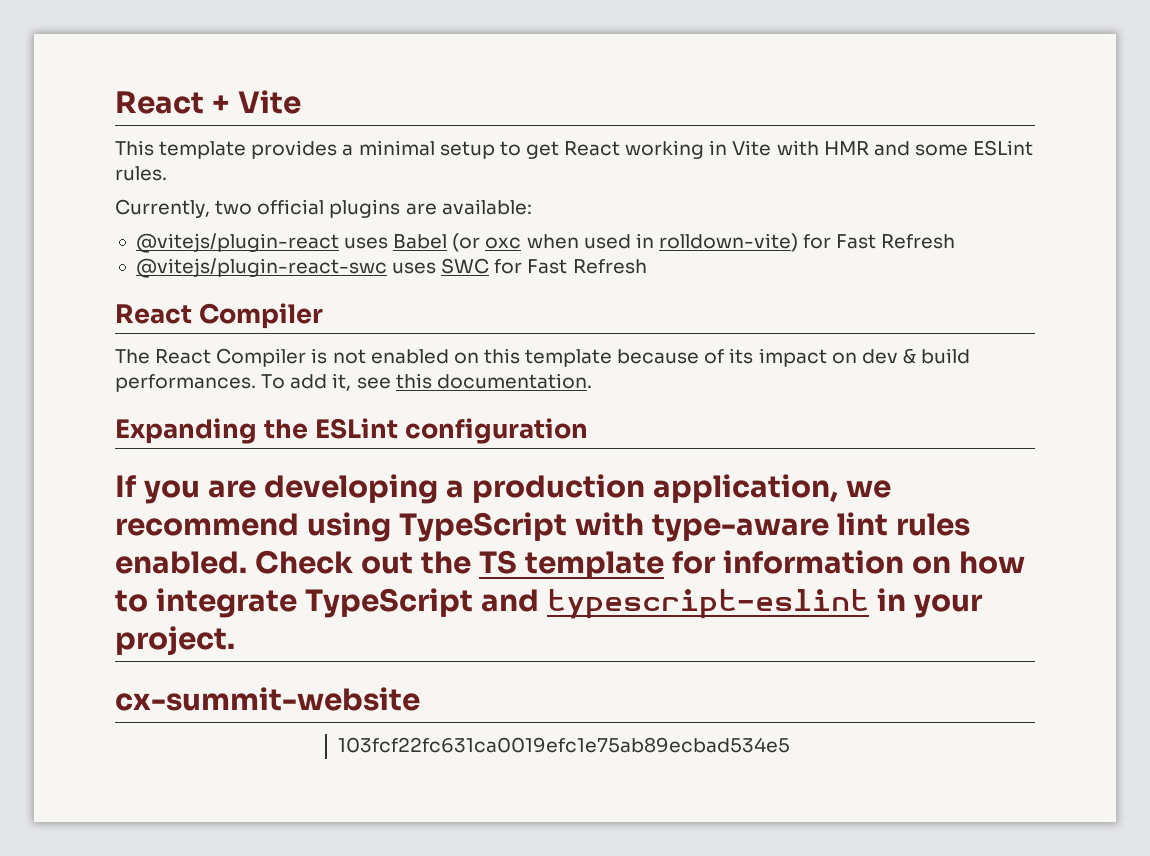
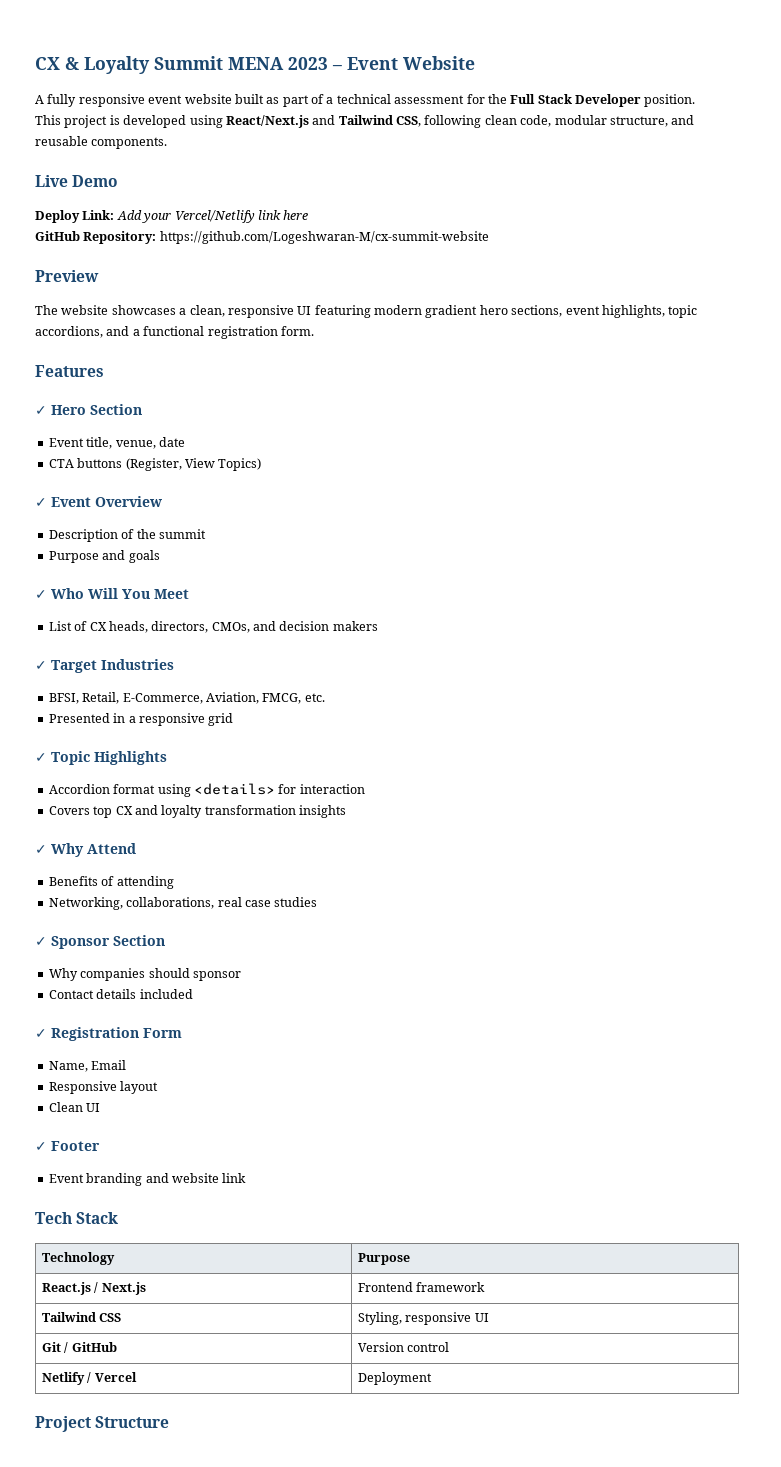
- React + Vite
- This template provides a minimal setup to get React working in Vite with HMR and some ESLint rules.
- Currently, two official plugins are available:
- @vitejs/plugin-react uses Babel (or oxc when used in rolldown-vite) for Fast Refresh
- @vitejs/plugin-react-swc uses SWC for Fast Refresh
- React Compiler
- The React Compiler is not enabled on this template because of its impact on dev & build performances. To add it, see this documentation.
- Expanding the ESLint configuration
- If you are developing a production application, we recommend using TypeScript with type-aware lint rules enabled. Check out the TS template for information on how to integrate TypeScript and typescript-eslint in your project.
- cx-summit-website
- 103fcf22fc631ca0019efc1e75ab89ecbad534e5
+ CX & Loyalty Summit MENA 2023 – Event Website
+ A fully responsive event website built as part of a technical assessment for the Full Stack Developer position.
+ This project is developed using React/Next.js and Tailwind CSS, following clean code, modular structure, and reusable components.
+ Live Demo
+ Deploy Link: Add your Vercel/Netlify link here
+ GitHub Repository: https://github.com/Logeshwaran-M/cx-summit-website
+ Preview
+ The website showcases a clean, responsive UI featuring modern gradient hero sections, event highlights, topic accordions, and a functional registration form.
+ Features
+ ✓ Hero Section
+ Event title, venue, date
+ CTA buttons (Register, View Topics)
+ ✓ Event Overview
+ Description of the summit
+ Purpose and goals
+ ✓ Who Will You Meet
+ List of CX heads, directors, CMOs, and decision makers
+ ✓ Target Industries
+ BFSI, Retail, E-Commerce, Aviation, FMCG, etc.
+ Presented in a responsive grid
+ ✓ Topic Highlights
+ Accordion format using <details> for interaction
+ Covers top CX and loyalty transformation insights
+ ✓ Why Attend
+ Benefits of attending
+ Networking, collaborations, real case studies
+ ✓ Sponsor Section
+ Why companies should sponsor
+ Contact details included
+ ✓ Registration Form
+ Name, Email
+ Responsive layout
+ Clean UI
+ ✓ Footer
+ Event branding and website link
+ Tech Stack
+ Technology | Purpose
+ React.js / Next.js | Frontend framework
+ Tailwind CSS | Styling, responsive UI
+ Git / GitHub | Version control
+ Netlify / Vercel | Deployment
+ Project Structure

